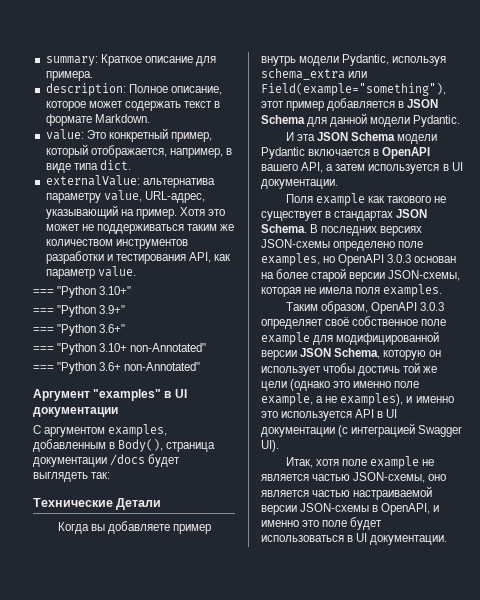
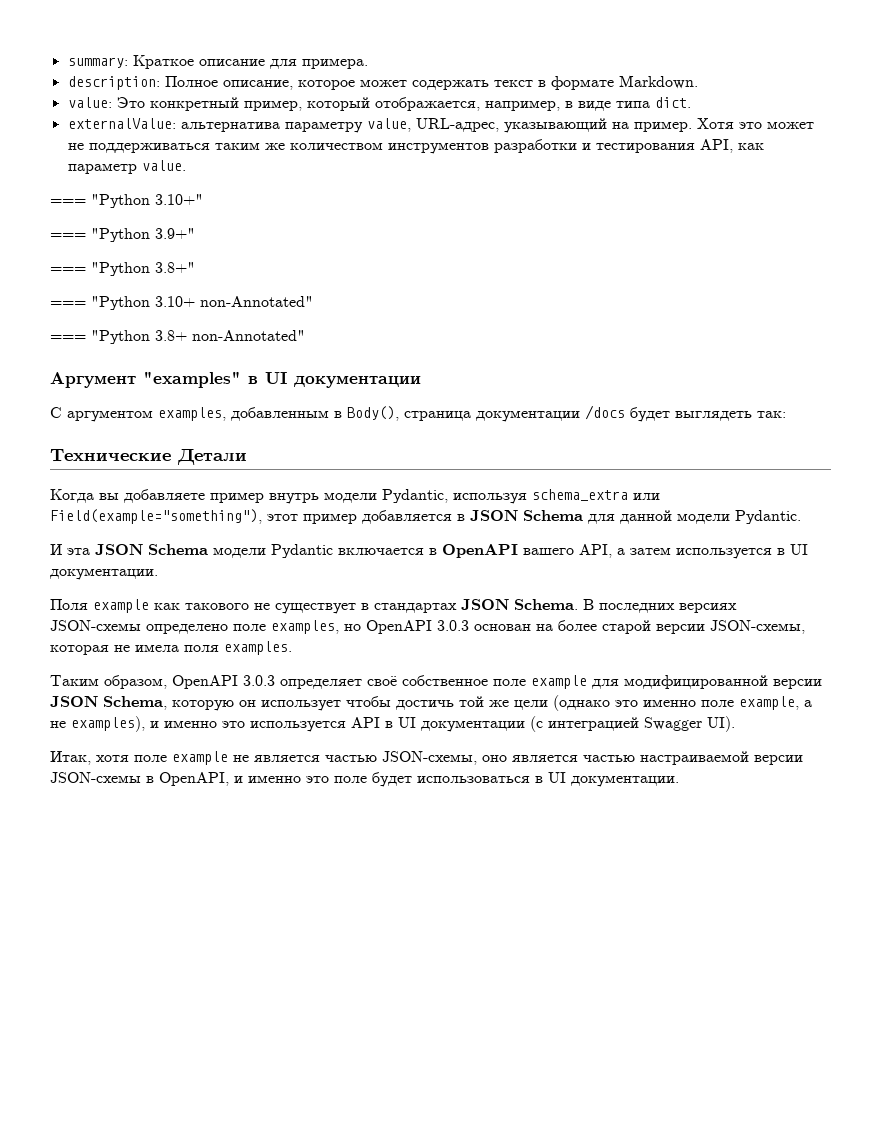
- === "Python 3.6+"
+ === "Python 3.8+"
- === "Python 3.6+ non-Annotated"
+ === "Python 3.8+ non-Annotated"

